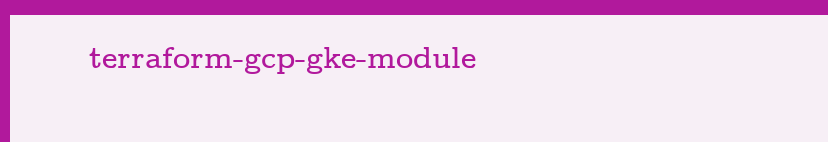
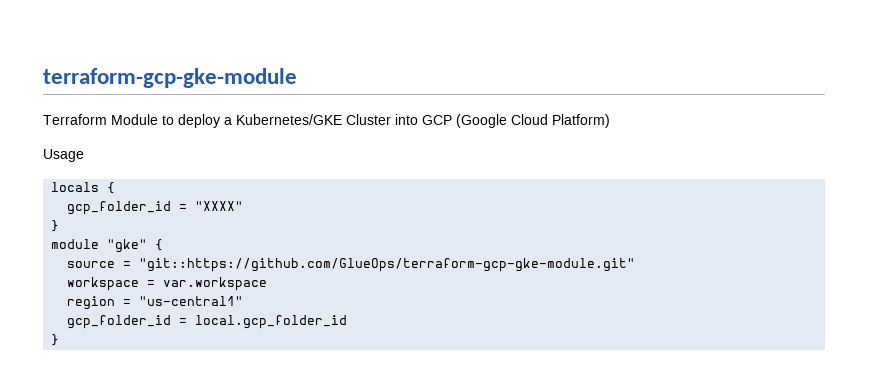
+ Terraform Module to deploy a Kubernetes/GKE Cluster into GCP (Google Cloud Platform)
+ Usage
+ locals {
+ gcp_folder_id = "XXXX"
+ }
+ module "gke" {
+ source = "git::https://github.com/GlueOps/terraform-gcp-gke-module.git"
+ workspace = var.workspace
+ region = "us-central1"
+ gcp_folder_id = local.gcp_folder_id
+ }

